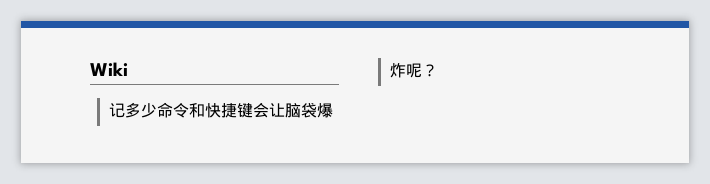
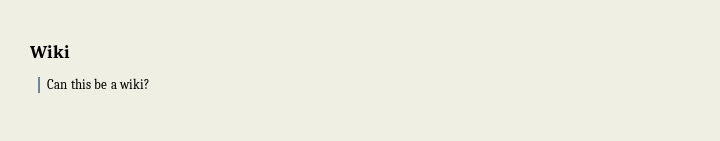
- 记多少命令和快捷键会让脑袋爆炸呢？
+ Can this be a wiki?

